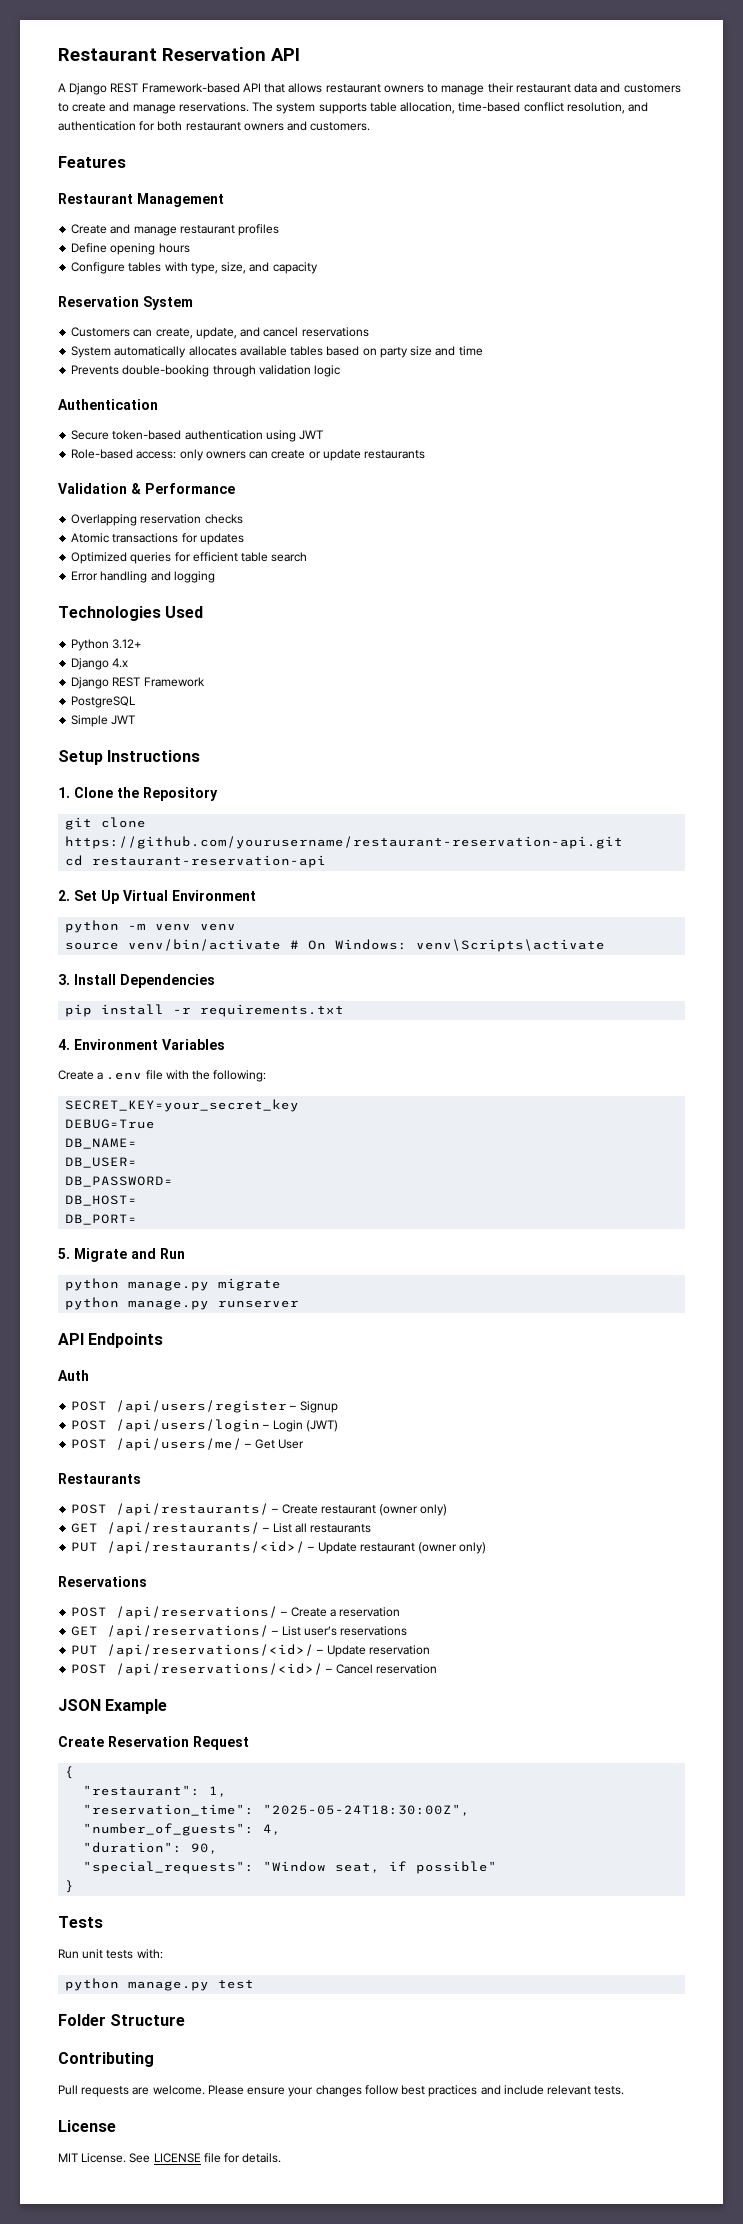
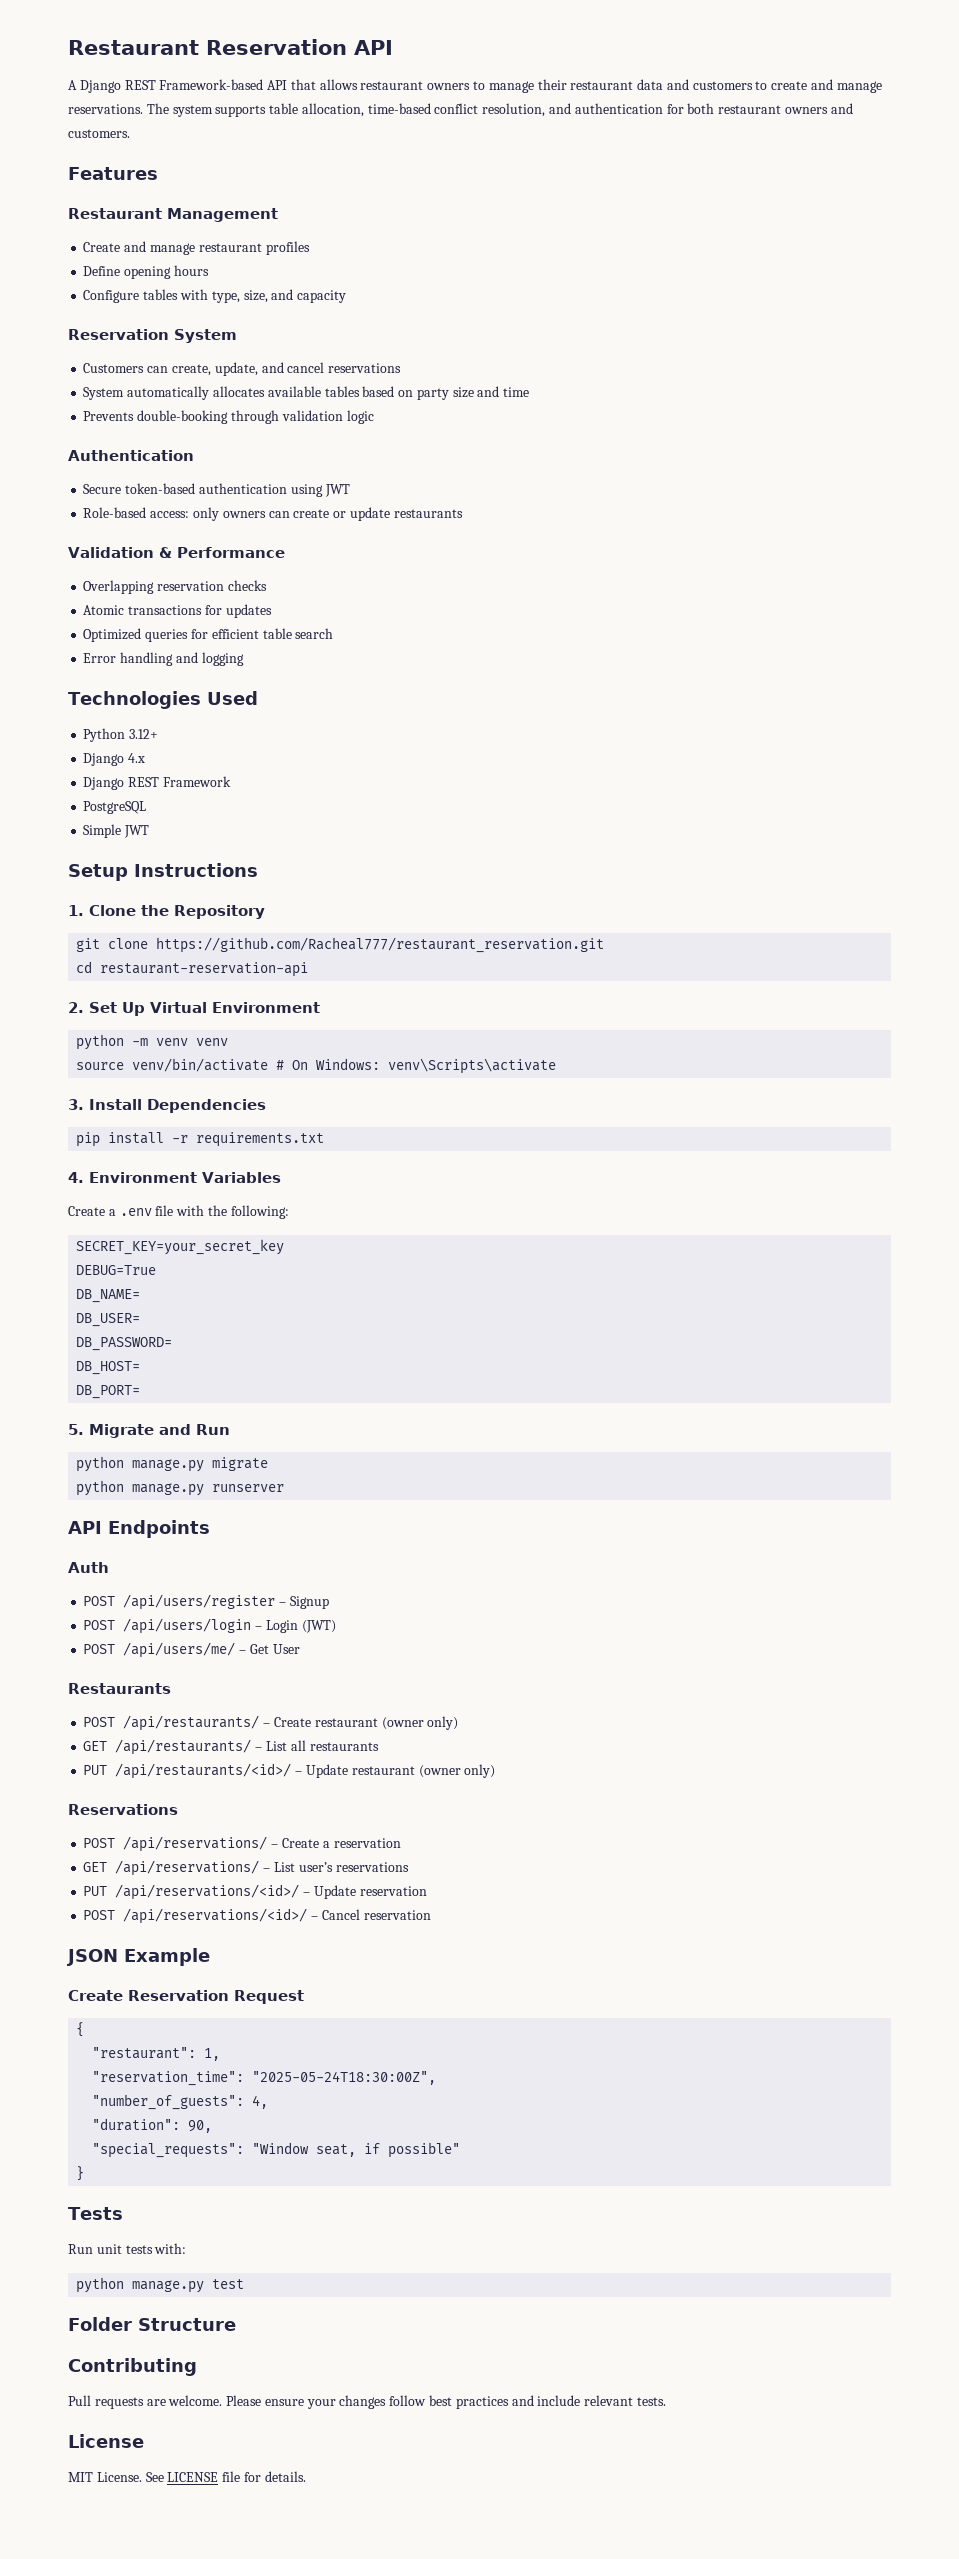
- git clone https://github.com/yourusername/restaurant-reservation-api.git
+ git clone https://github.com/Racheal777/restaurant_reservation.git

